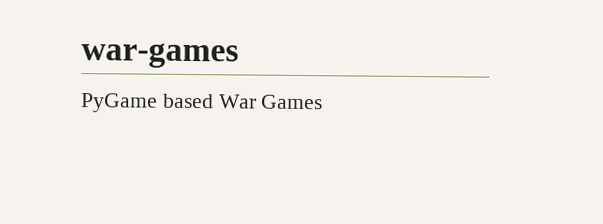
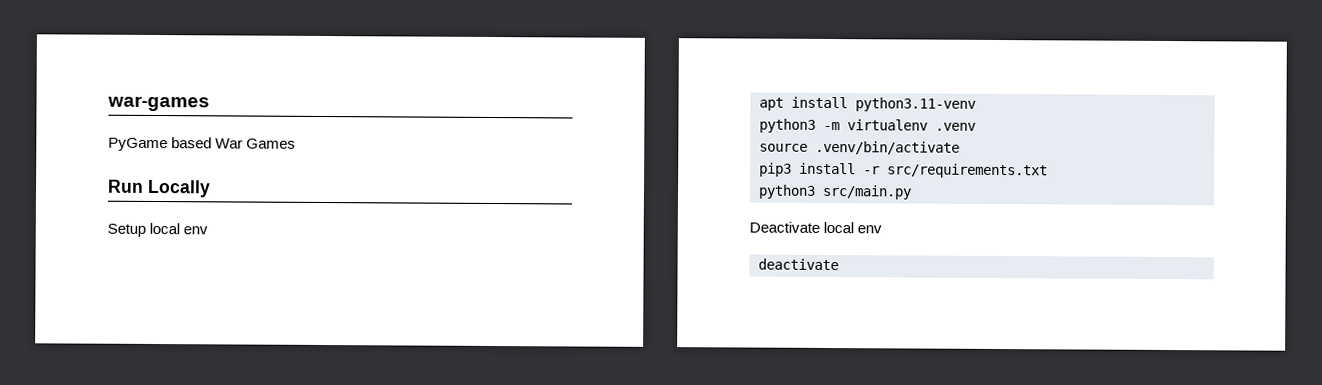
+ Run Locally
+ Setup local env
+ apt install python3.11-venv
+ python3 -m virtualenv .venv
+ source .venv/bin/activate
+ pip3 install -r src/requirements.txt
+ python3 src/main.py
+ Deactivate local env
+ deactivate

